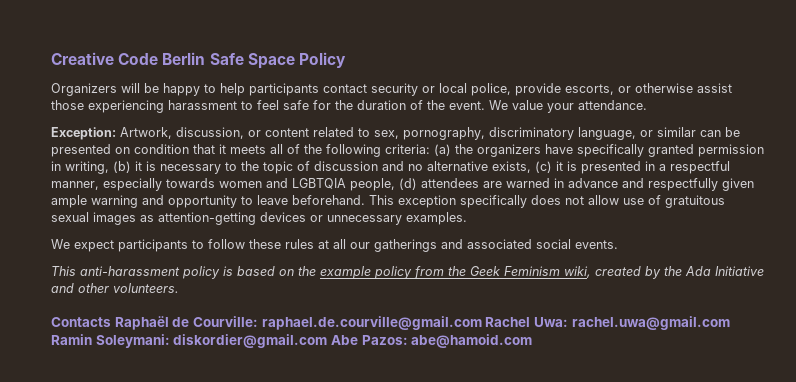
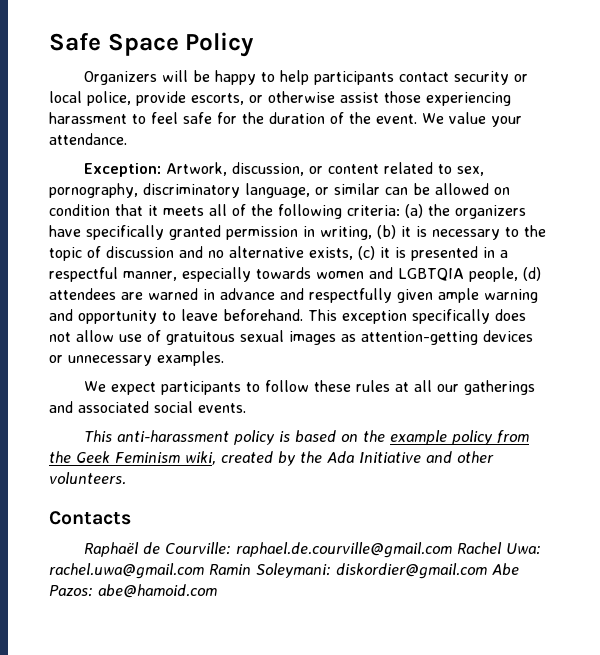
- Creative Code Berlin Safe Space Policy
+ Safe Space Policy
- Artwork, discussion, or content related to sex, pornography, discriminatory language, or similar can be presented on condition that it meets all of the following criteria:
+ Artwork, discussion, or content related to sex, pornography, discriminatory language, or similar can be allowed on condition that it meets all of the following criteria:
- Contacts Raphaël de Courville: raphael.de.courville@gmail.com Rachel Uwa: rachel.uwa@gmail.com Ramin Soleymani: diskordier@gmail.com Abe Pazos: abe@hamoid.com
+ Contacts
+ Raphaël de Courville: raphael.de.courville@gmail.com Rachel Uwa: rachel.uwa@gmail.com Ramin Soleymani: diskordier@gmail.com Abe Pazos: abe@hamoid.com

